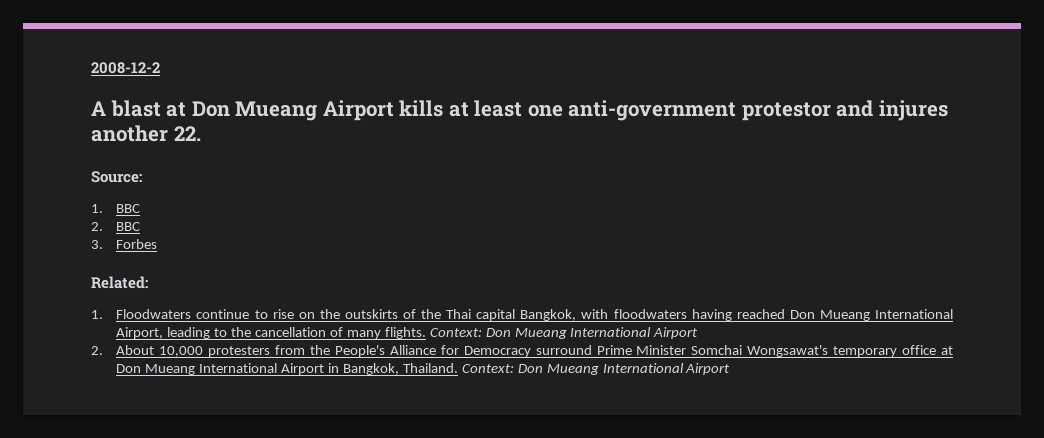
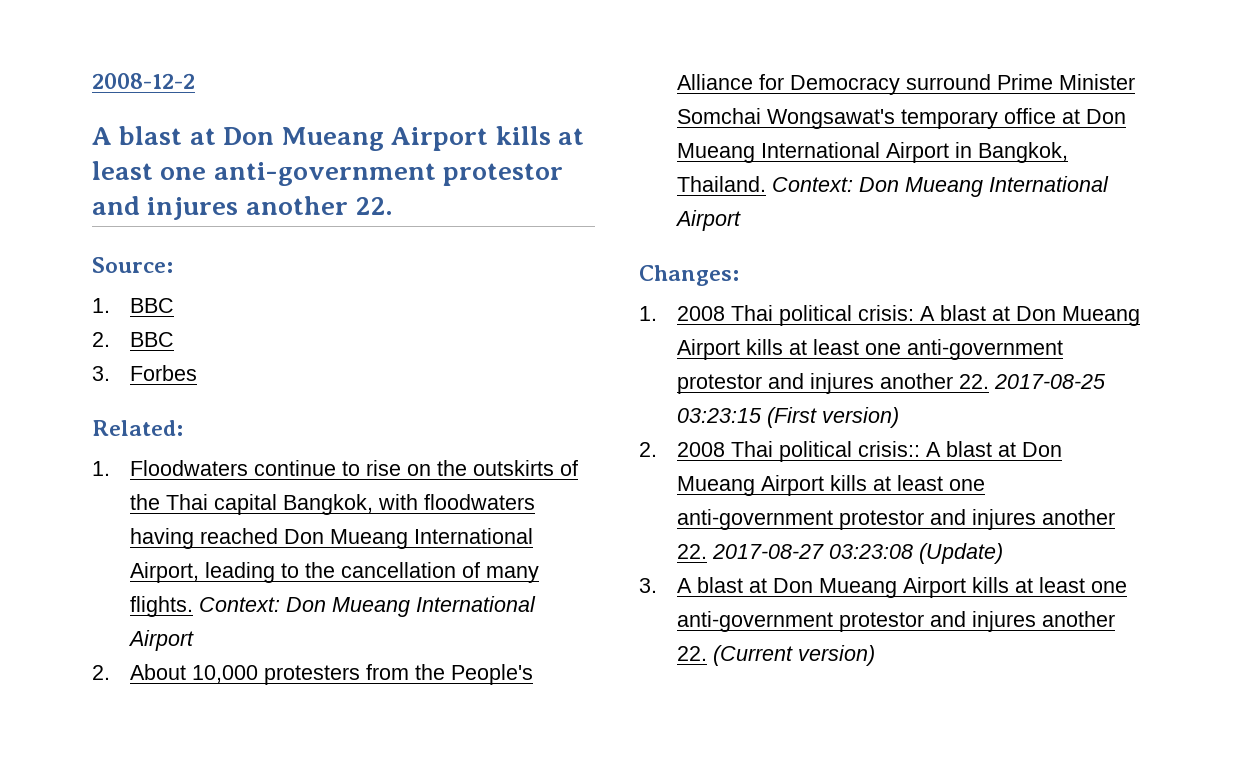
+ Changes:
+ 1. 2008 Thai political crisis: A blast at Don Mueang Airport kills at least one anti-government protestor and injures another 22. 2017-08-25 03:23:15 (First version)
+ 2. 2008 Thai political crisis:: A blast at Don Mueang Airport kills at least one anti-government protestor and injures another 22. 2017-08-27 03:23:08 (Update)
+ 3. A blast at Don Mueang Airport kills at least one anti-government protestor and injures another 22. (Current version)

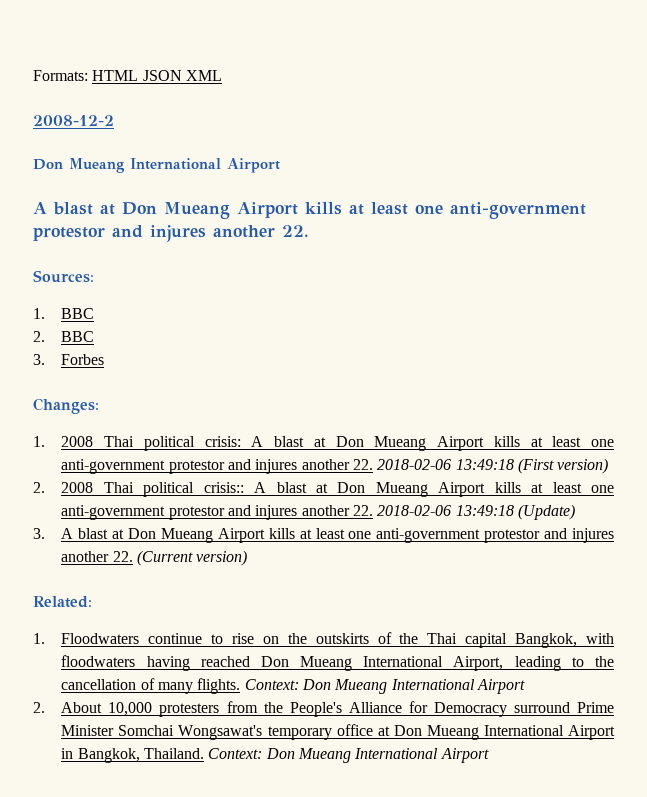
+ Formats: HTML JSON XML
  2008-12-2
+ Don Mueang International Airport
- Source:
+ Sources:
+ Changes:
+ 1. 2008 Thai political crisis: A blast at Don Mueang Airport kills at least one anti-government protestor and injures another 22. 2018-02-06 13:49:18 (First version)
+ 2. 2008 Thai political crisis:: A blast at Don Mueang Airport kills at least one anti-government protestor and injures another 22. 2018-02-06 13:49:18 (Update)
+ 3. A blast at Don Mueang Airport kills at least one anti-government protestor and injures another 22. (Current version)
- Changes:
- 1. 2008 Thai political crisis: A blast at Don Mueang Airport kills at least one anti-government protestor and injures another 22. 2017-08-25 03:23:15 (First version)
- 2. 2008 Thai political crisis:: A blast at Don Mueang Airport kills at least one anti-government protestor and injures another 22. 2017-08-27 03:23:08 (Update)
- 3. A blast at Don Mueang Airport kills at least one anti-government protestor and injures another 22. (Current version)

